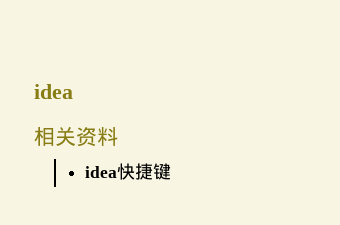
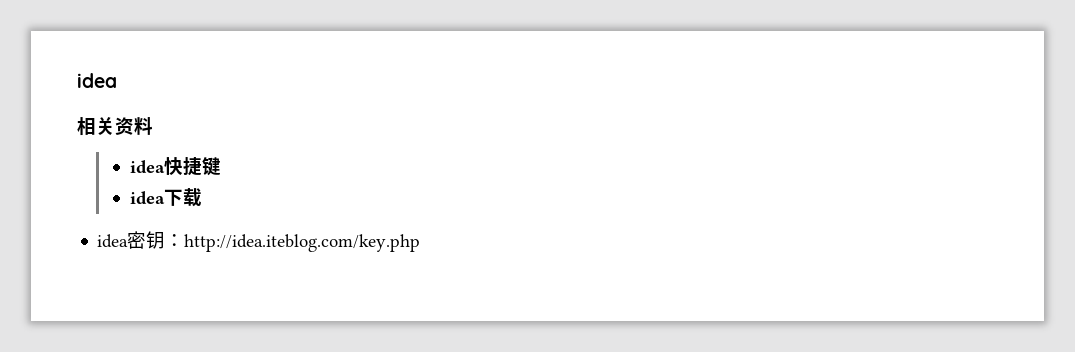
+ idea下载
+ idea密钥：http://idea.iteblog.com/key.php

